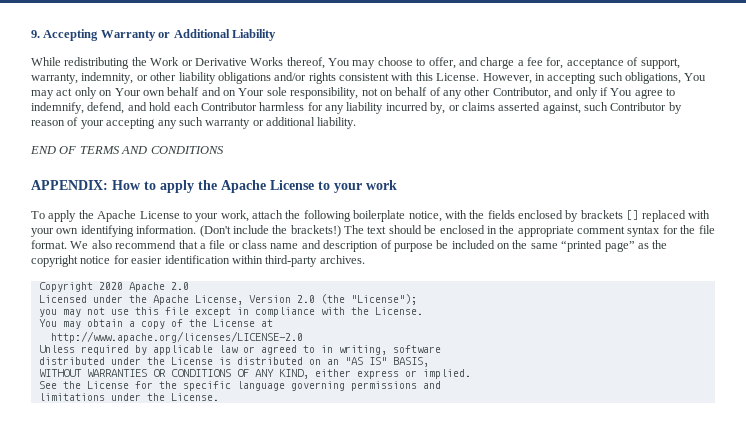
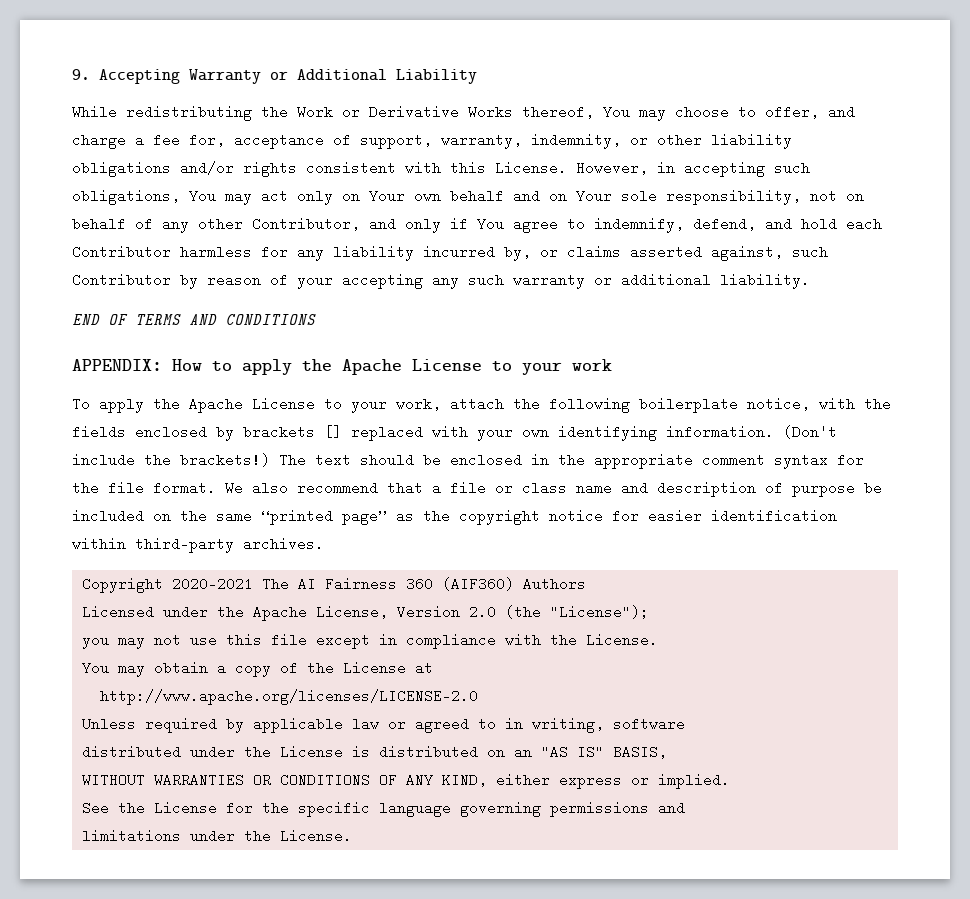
- Copyright 2020 Apache 2.0
+ Copyright 2020-2021 The AI Fairness 360 (AIF360) Authors

